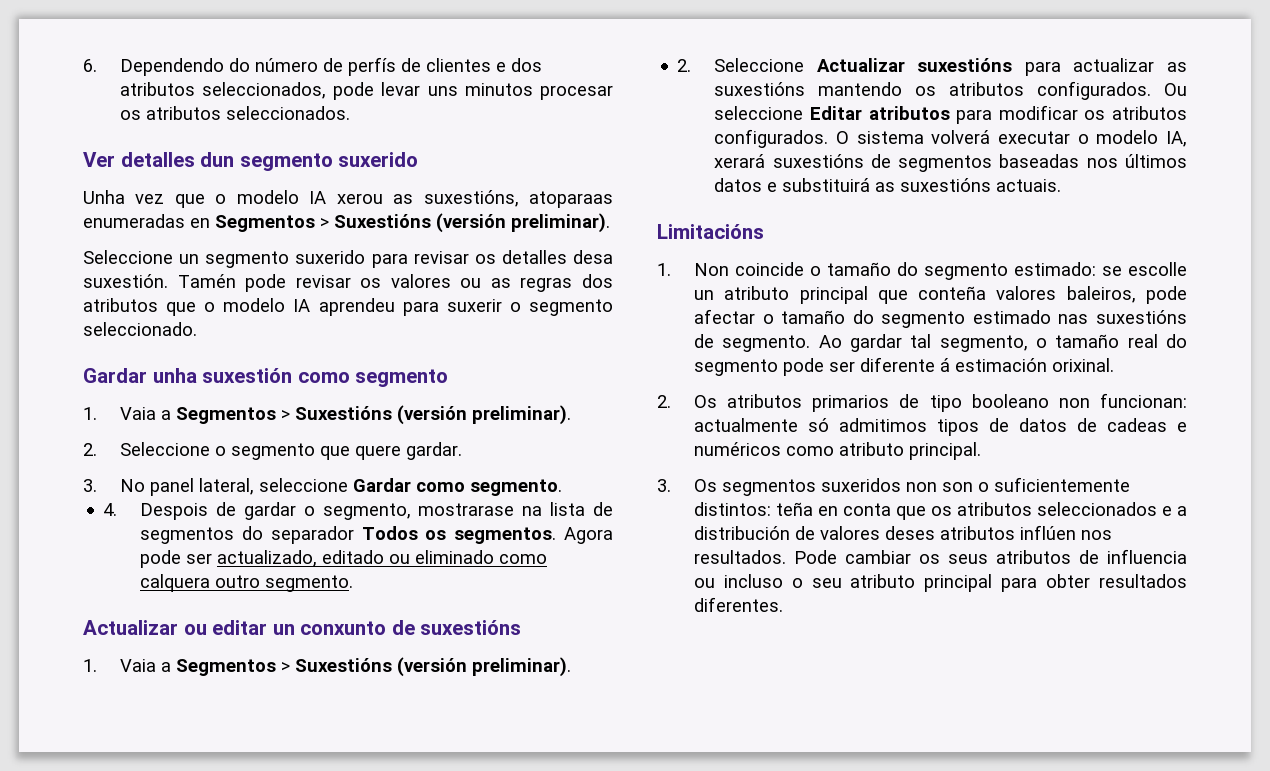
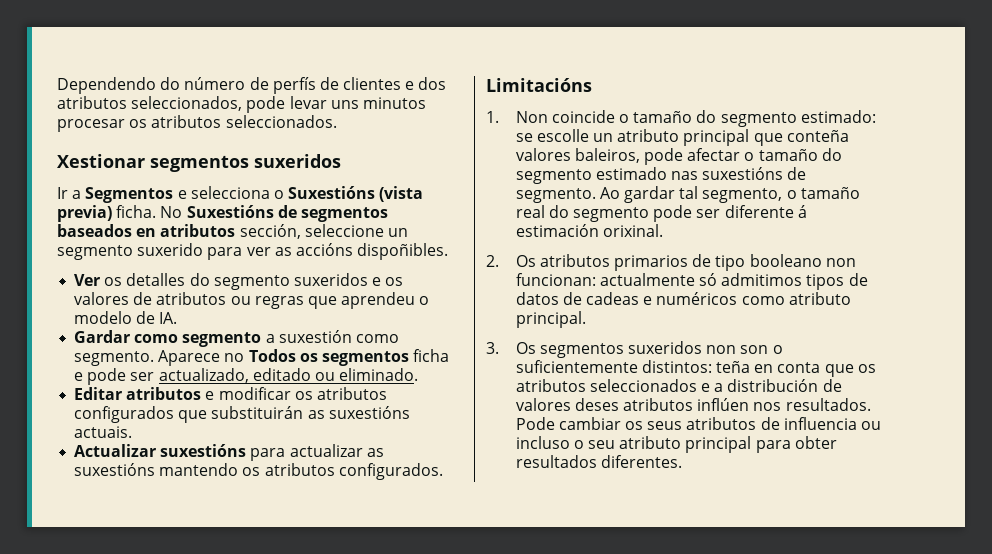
- 6. Dependendo do número de perfís de clientes e dos atributos seleccionados, pode levar uns minutos procesar os atributos seleccionados.
+ Dependendo do número de perfís de clientes e dos atributos seleccionados, pode levar uns minutos procesar os atributos seleccionados.
- Ver detalles dun segmento suxerido
- Unha vez que o modelo IA xerou as suxestións, atoparaas enumeradas en Segmentos > Suxestións (versión preliminar).
- Seleccione un segmento suxerido para revisar os detalles desa suxestión. Tamén pode revisar os valores ou as regras dos atributos que o modelo IA aprendeu para suxerir o segmento seleccionado.
- Gardar unha suxestión como segmento
- 1. Vaia a Segmentos > Suxestións (versión preliminar).
- 2. Seleccione o segmento que quere gardar.
- 3. No panel lateral, seleccione Gardar como segmento.
- 4. Despois de gardar o segmento, mostrarase na lista de segmentos do separador Todos os segmentos. Agora pode ser actualizado, editado ou eliminado como calquera outro segmento.
- Actualizar ou editar un conxunto de suxestións
- 1. Vaia a Segmentos > Suxestións (versión preliminar).
- 2. Seleccione Actualizar suxestións para actualizar as suxestións mantendo os atributos configurados. Ou seleccione Editar atributos para modificar os atributos configurados. O sistema volverá executar o modelo IA, xerará suxestións de segmentos baseadas nos últimos datos e substituirá as suxestións actuais.
+ Xestionar segmentos suxeridos
+ Ir a Segmentos e selecciona o Suxestións (vista previa) ficha. No Suxestións de segmentos baseados en atributos sección, seleccione un segmento suxerido para ver as accións dispoñibles.
+ Ver os detalles do segmento suxeridos e os valores de atributos ou regras que aprendeu o modelo de IA.
+ Gardar como segmento a suxestión como segmento. Aparece no Todos os segmentos ficha e pode ser actualizado, editado ou eliminado.
+ Editar atributos e modificar os atributos configurados que substituirán as suxestións actuais.
+ Actualizar suxestións para actualizar as suxestións mantendo os atributos configurados.

